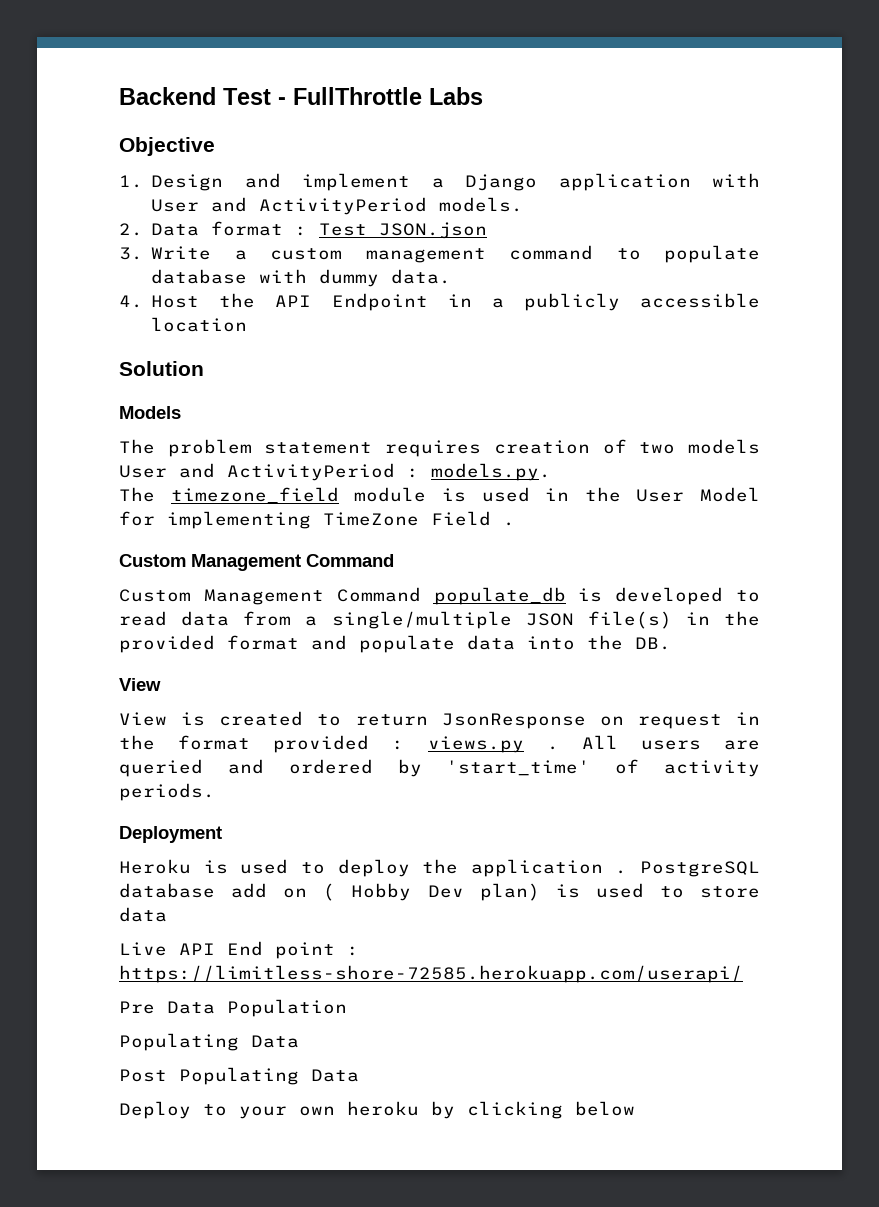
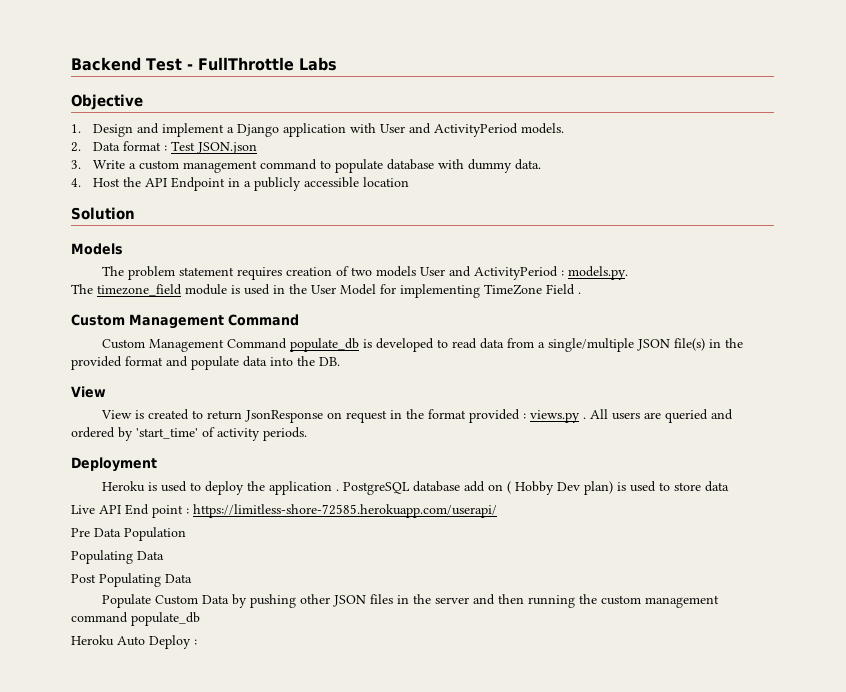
- Deploy to your own heroku by clicking below
+ Populate Custom Data by pushing other JSON files in the server and then running the custom management command populate_db
+ Heroku Auto Deploy :

